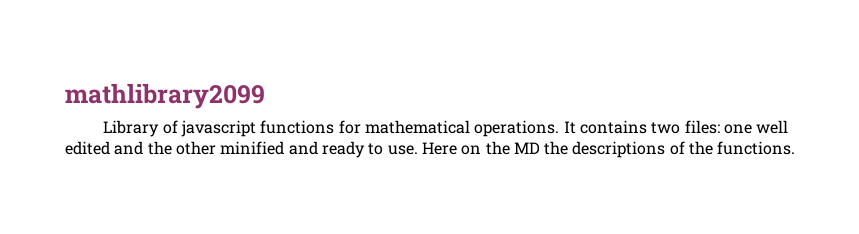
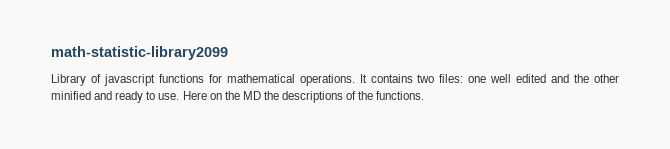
- mathlibrary2099
+ math-statistic-library2099

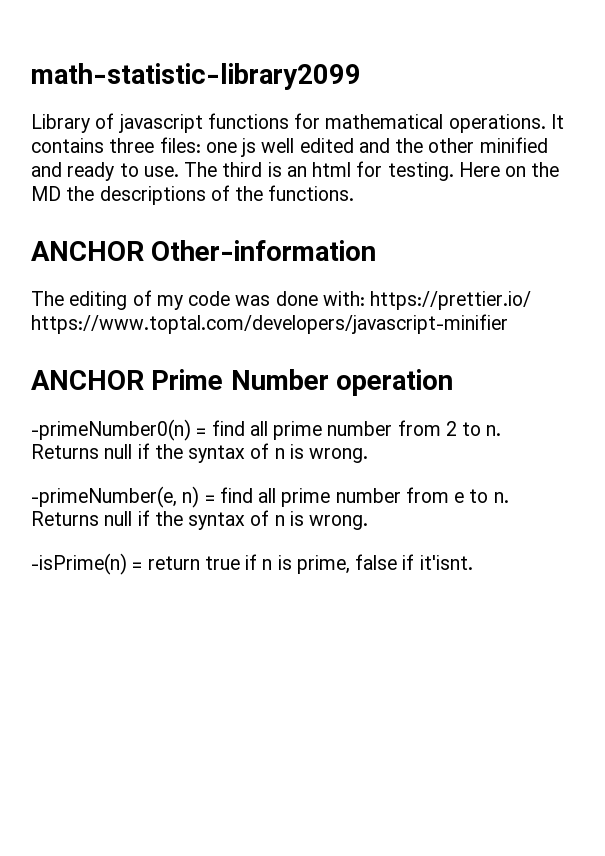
- It contains two files: one well edited and the other minified and ready to use.
+ It contains three files: one js well edited and the other minified and ready to use.
+ The third is an html for testing.
+ ANCHOR Other-information
+ The editing of my code was done with: https://prettier.io/ https://www.toptal.com/developers/javascript-minifier
+ ANCHOR Prime Number operation
+ -primeNumber0(n) = find all prime number from 2 to n. Returns null if the syntax of n is wrong.
+ -primeNumber(e, n) = find all prime number from e to n. Returns null if the syntax of n is wrong.
+ -isPrime(n) = return true if n is prime, false if it'isnt.

